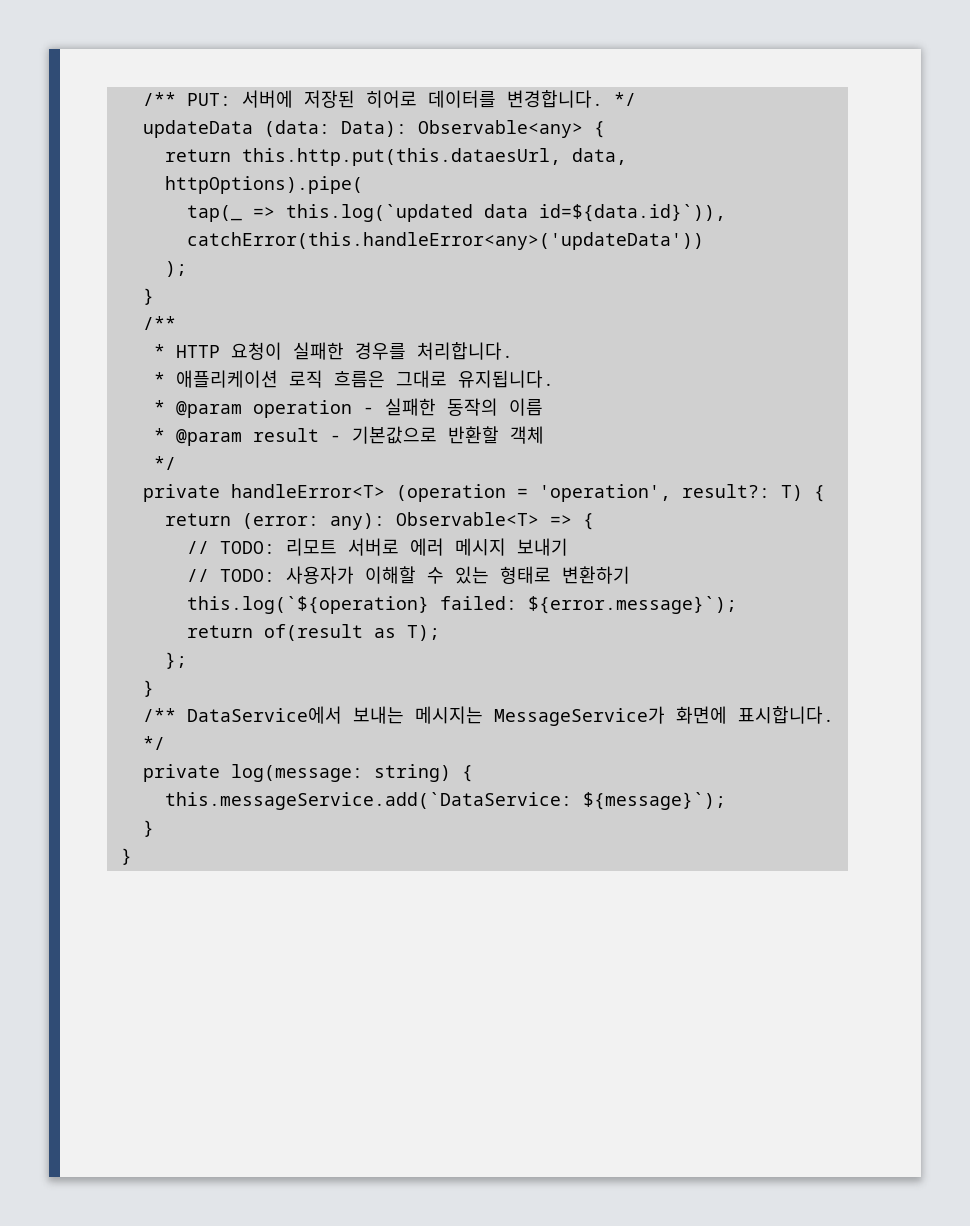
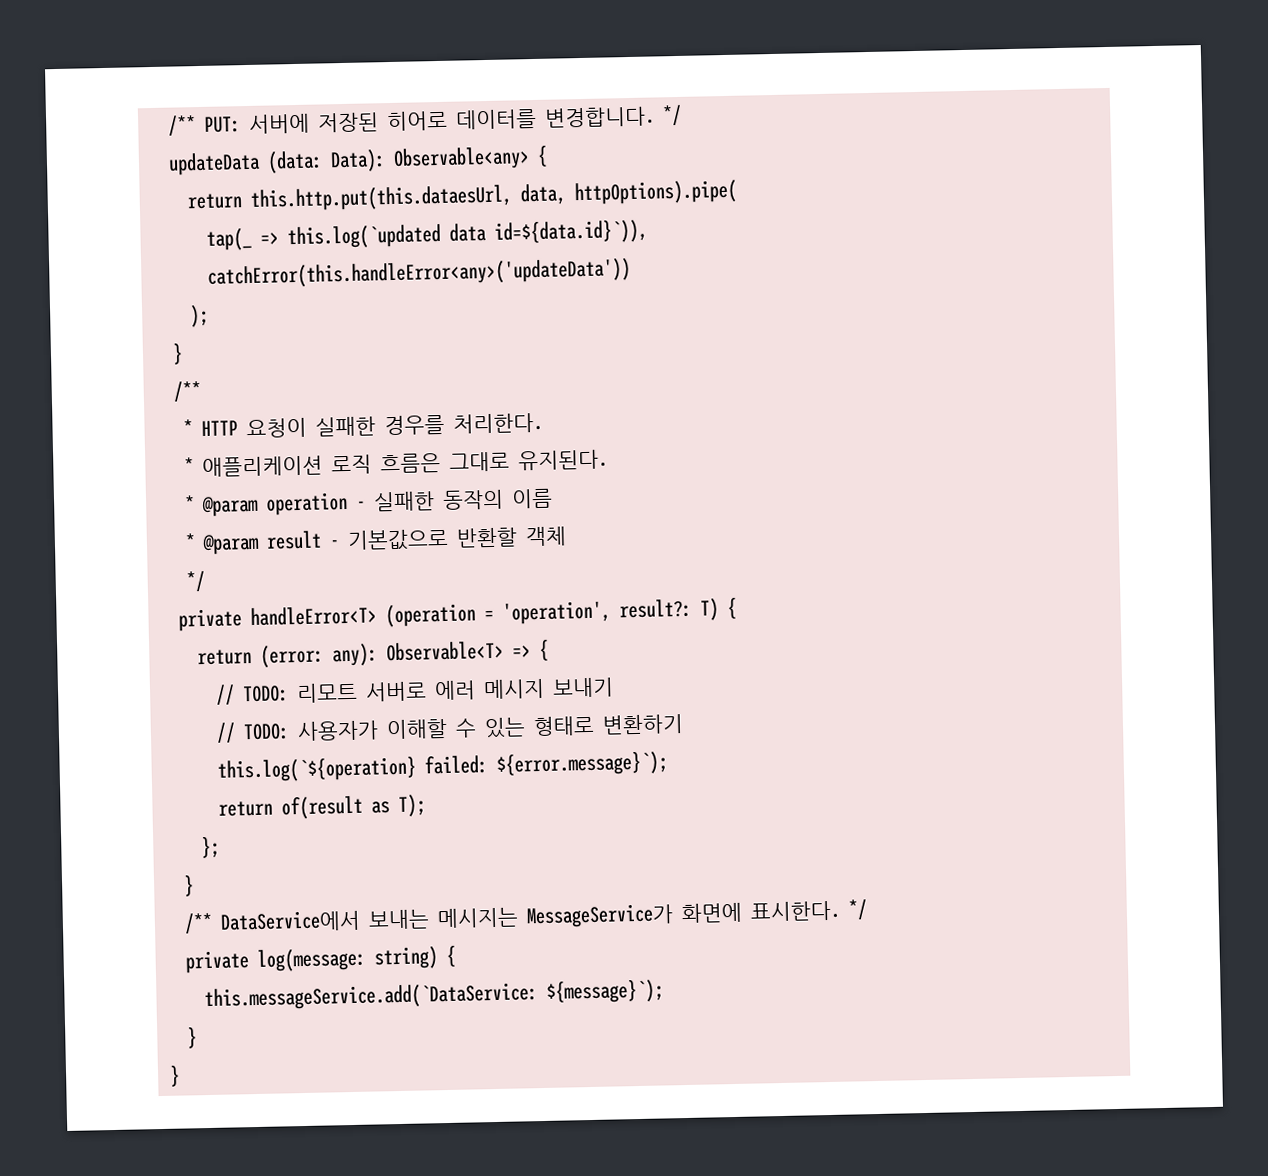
- * HTTP 요청이 실패한 경우를 처리합니다.
+ * HTTP 요청이 실패한 경우를 처리한다.
- * 애플리케이션 로직 흐름은 그대로 유지됩니다.
+ * 애플리케이션 로직 흐름은 그대로 유지된다.
- /** DataService에서 보내는 메시지는 MessageService가 화면에 표시합니다.
+ /** DataService에서 보내는 메시지는 MessageService가 화면에 표시한다.

